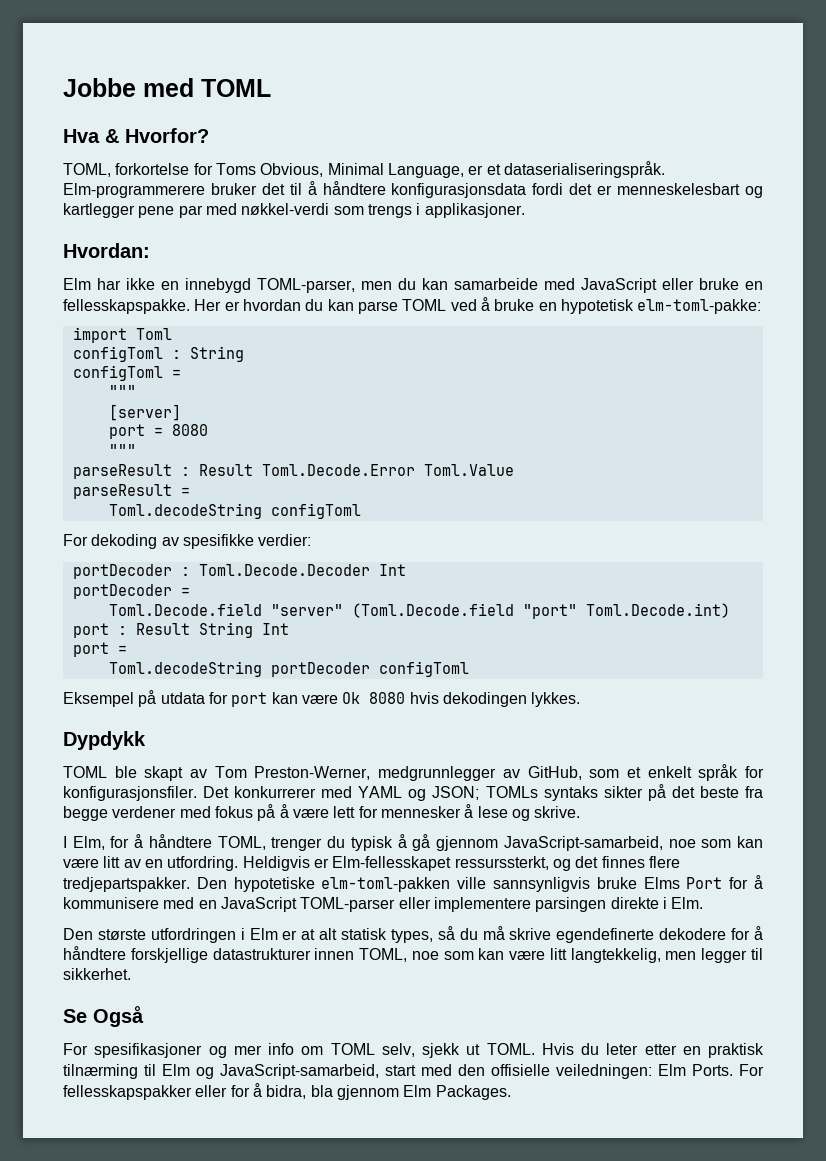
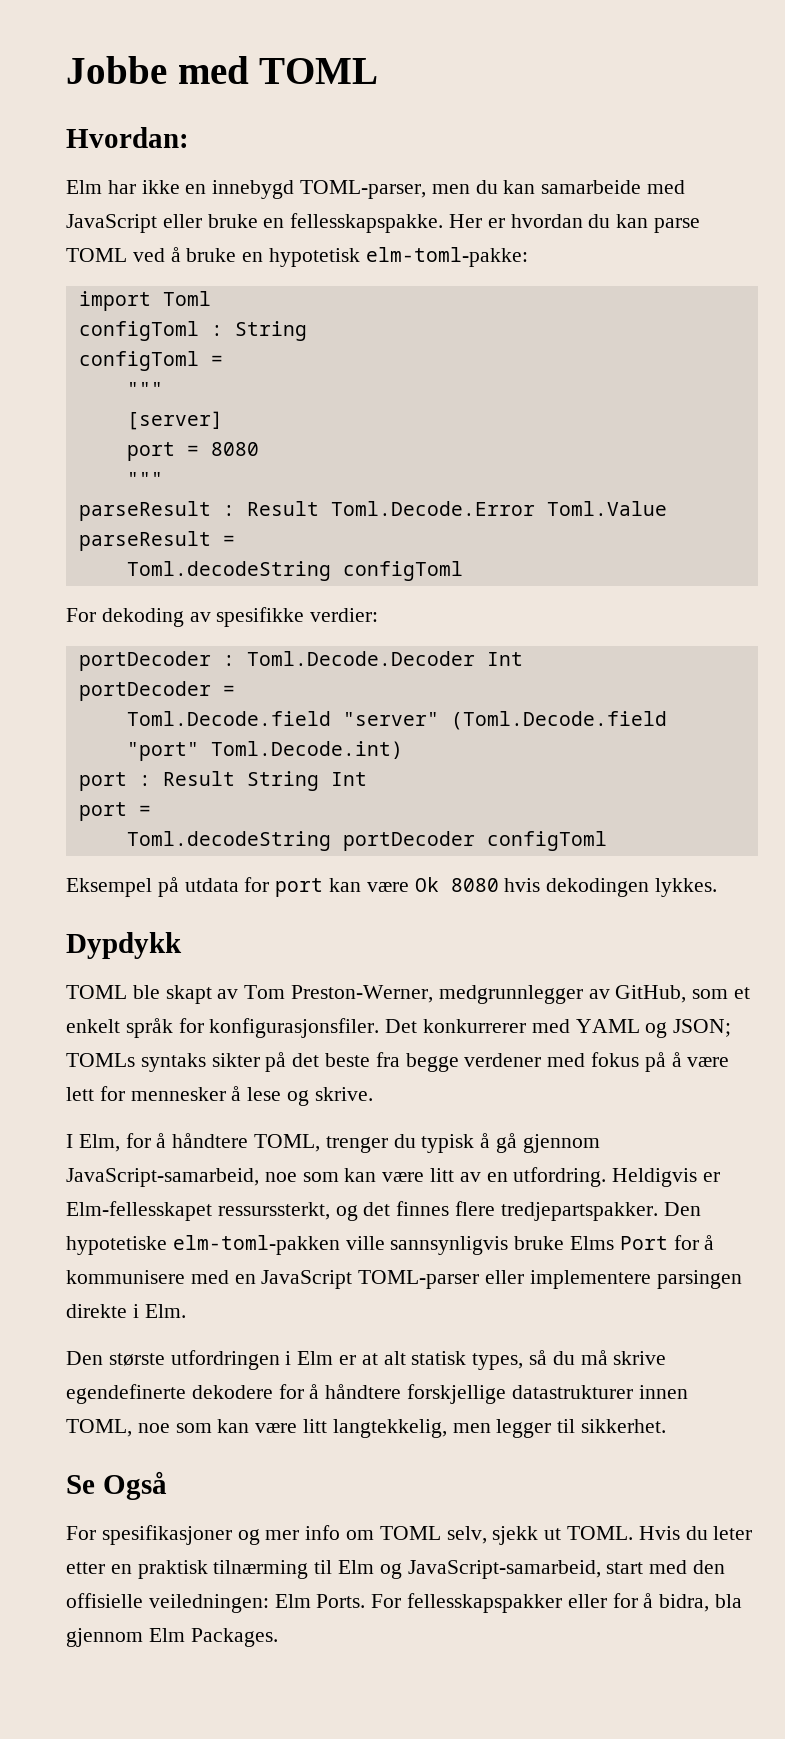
- Hva & Hvorfor?
- TOML, forkortelse for Toms Obvious, Minimal Language, er et dataserialiseringspråk. Elm-programmerere bruker det til å håndtere konfigurasjonsdata fordi det er menneskelesbart og kartlegger pene par med nøkkel-verdi som trengs i applikasjoner.

